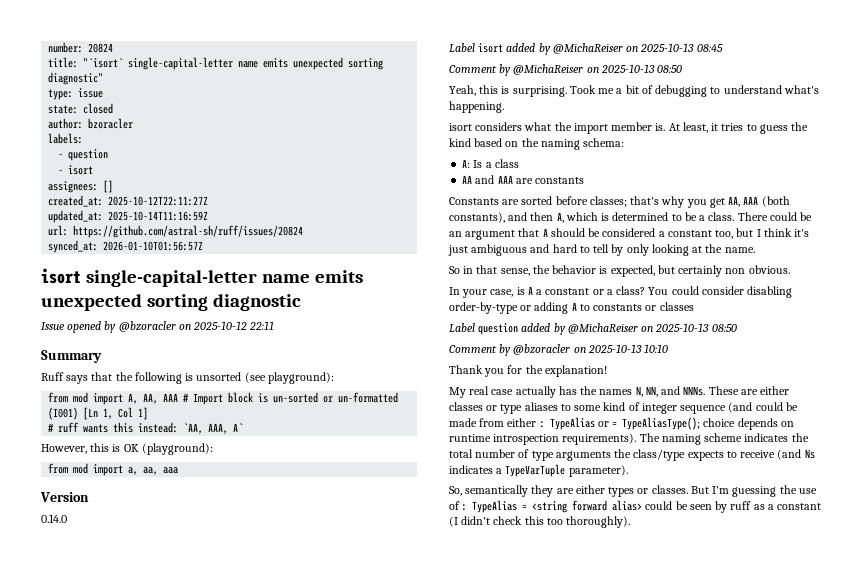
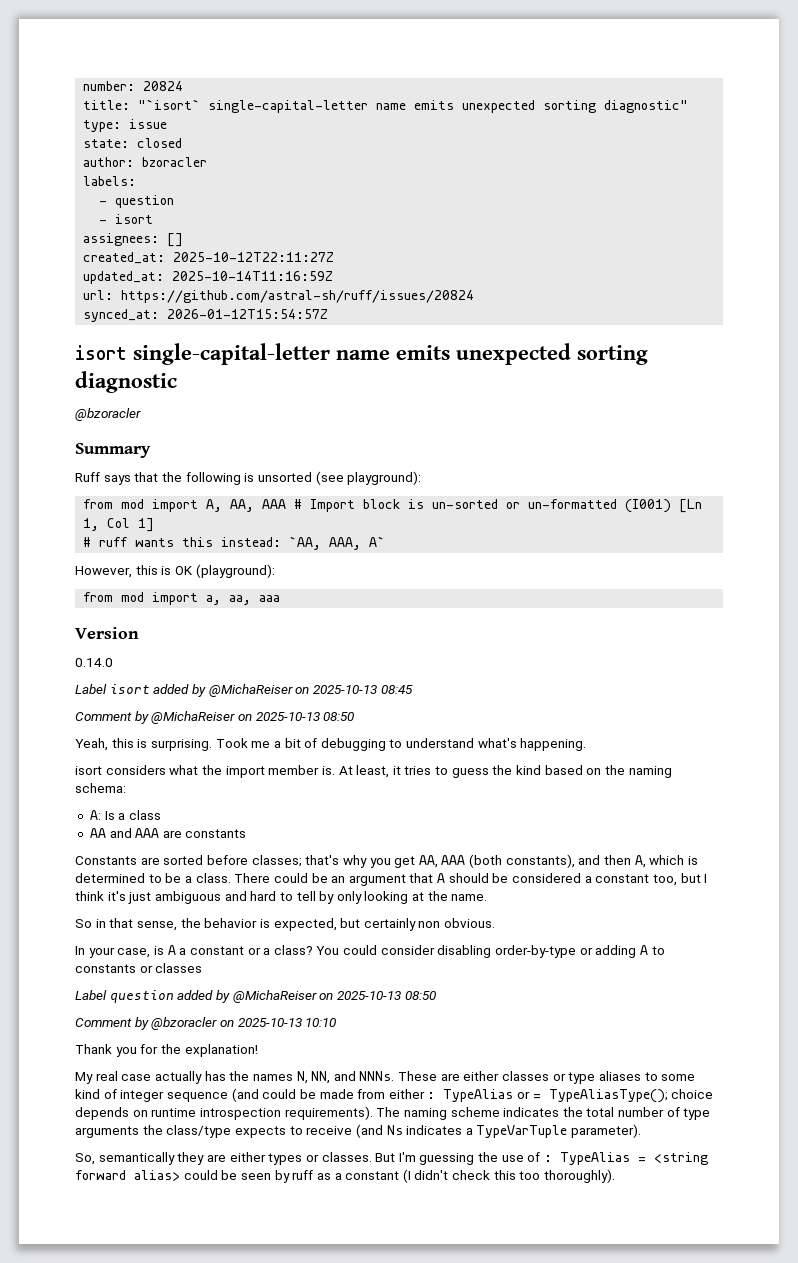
- synced_at: 2026-01-10T01:56:57Z
+ synced_at: 2026-01-12T15:54:57Z
  isort single-capital-letter name emits unexpected sorting diagnostic
- Issue opened by @bzoracler on 2025-10-12 22:11
+ @bzoracler

